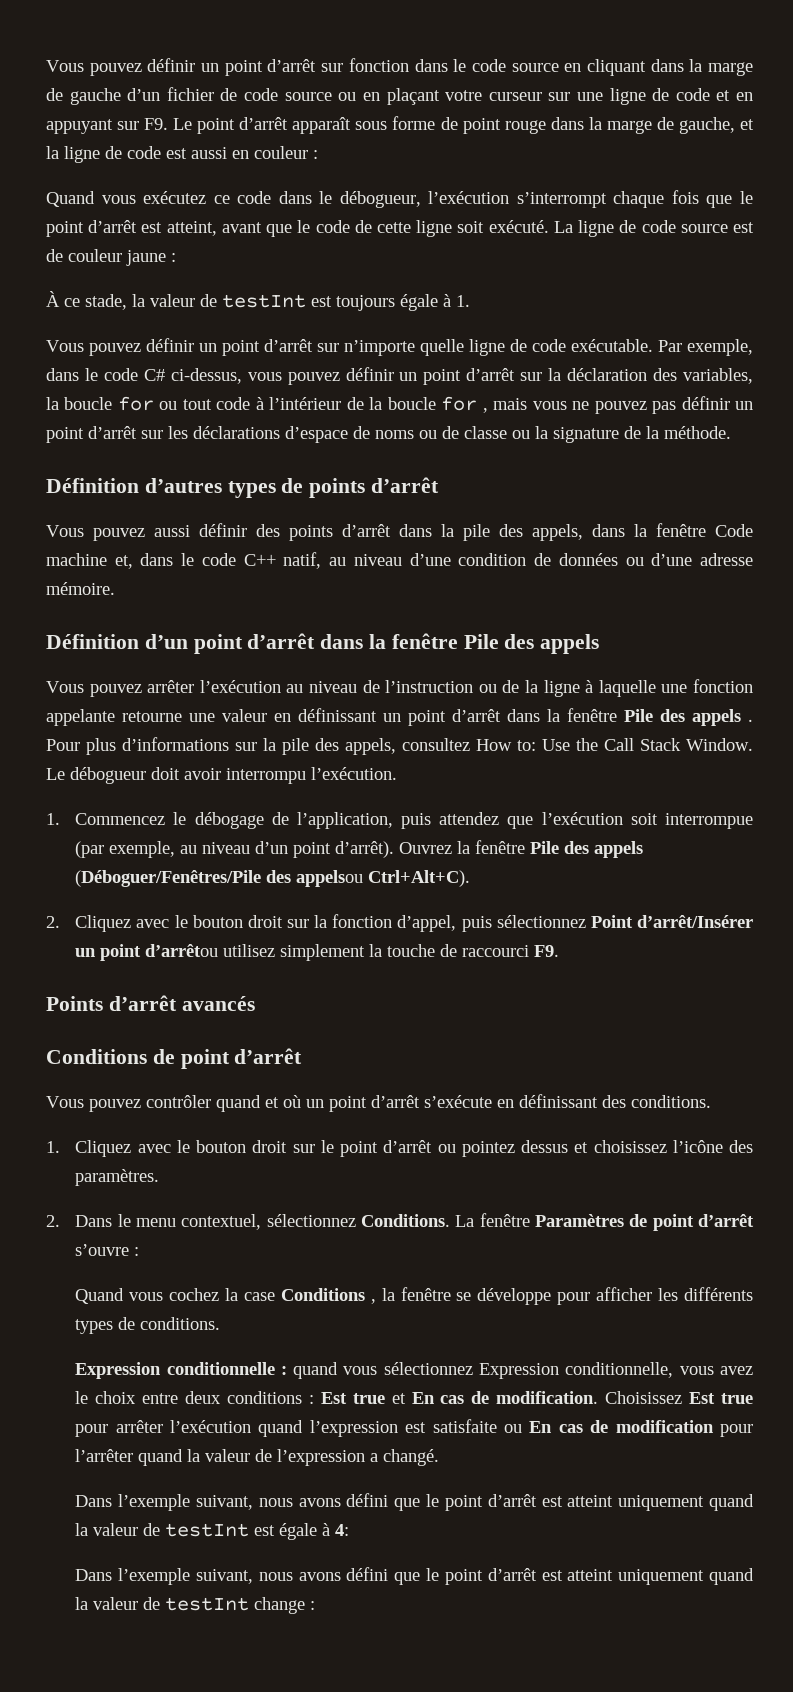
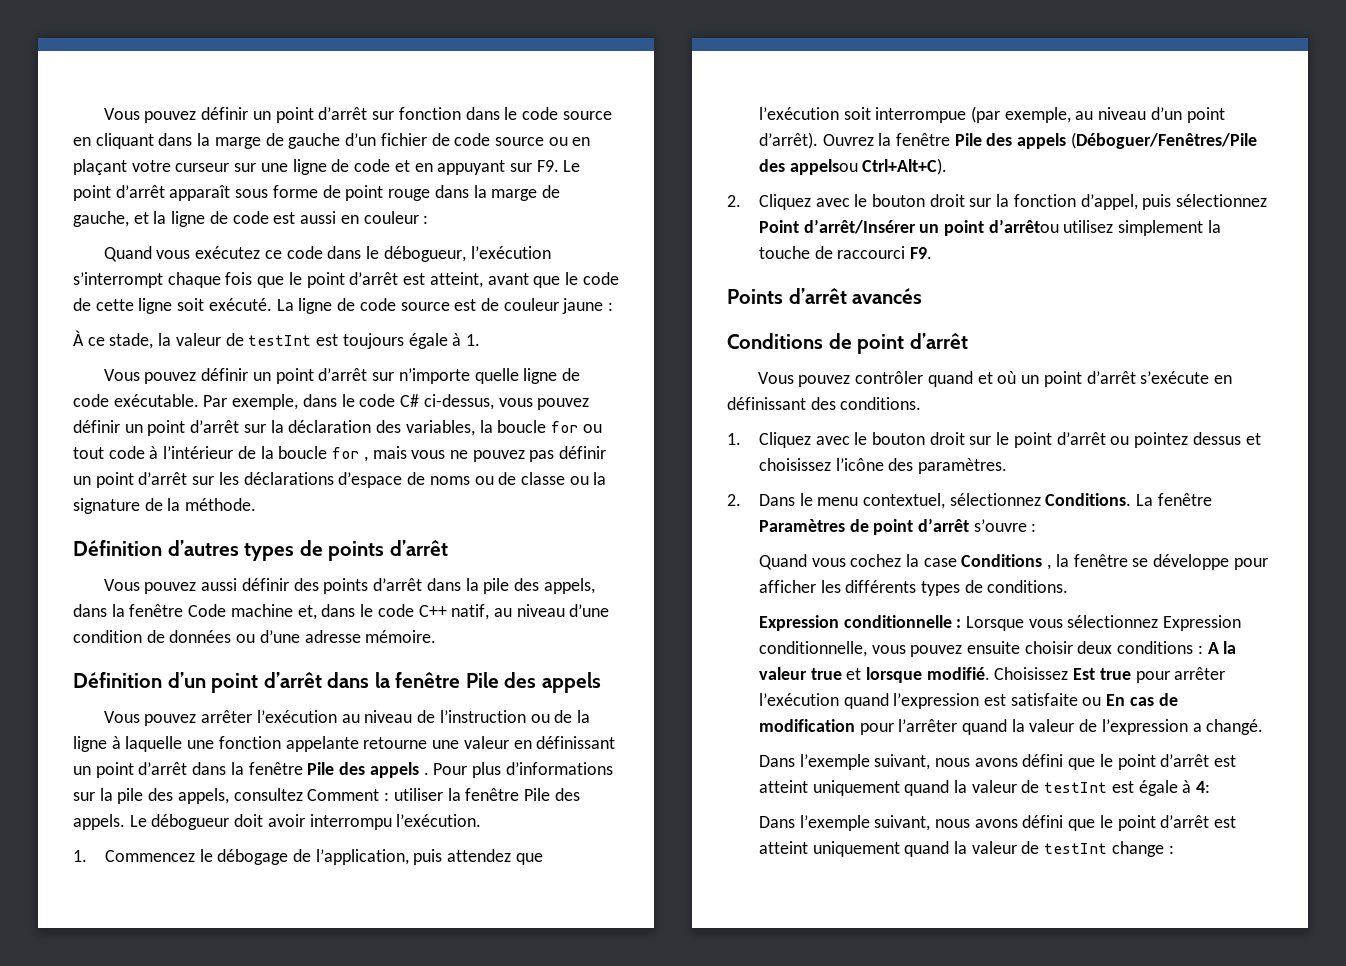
- Pour plus d’informations sur la pile des appels, consultez How to: Use the Call Stack Window.
+ Pour plus d’informations sur la pile des appels, consultez Comment : utiliser la fenêtre Pile des appels.
- Expression conditionnelle : quand vous sélectionnez Expression conditionnelle, vous avez le choix entre deux conditions : Est true et En cas de modification.
+ Expression conditionnelle : Lorsque vous sélectionnez Expression conditionnelle, vous pouvez ensuite choisir deux conditions : A la valeur true et lorsque modifié.

